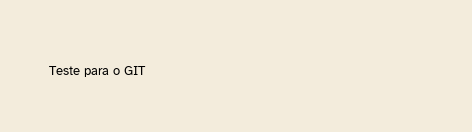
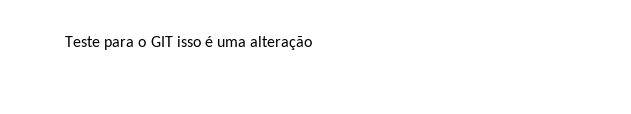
- Teste para o GIT
+ Teste para o GIT isso é uma alteração

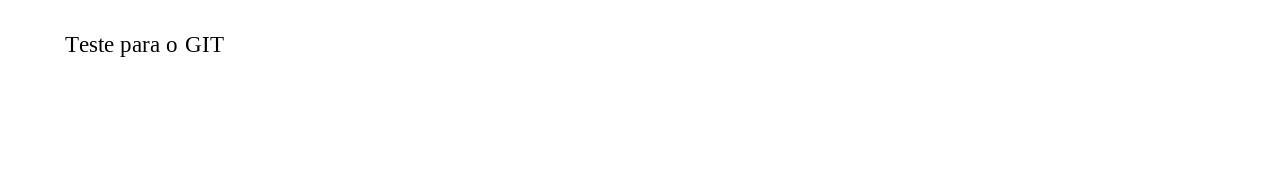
- Teste para o GIT isso é uma alteração
+ Teste para o GIT

